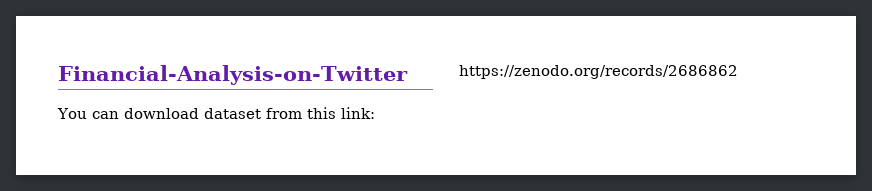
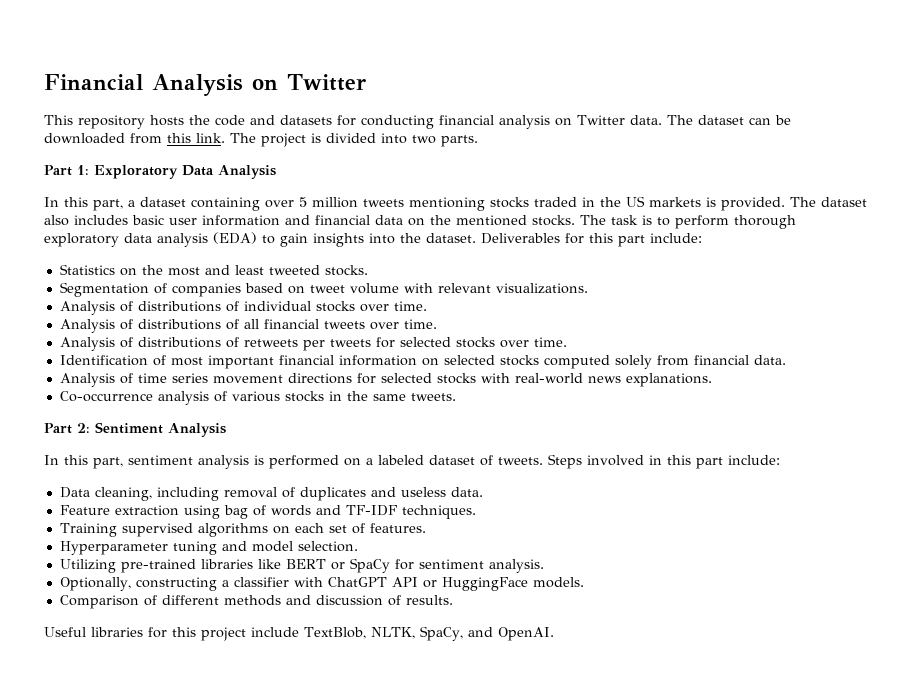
- Financial-Analysis-on-Twitter
- You can download dataset from this link: https://zenodo.org/records/2686862
+ Financial Analysis on Twitter
+ This repository hosts the code and datasets for conducting financial analysis on Twitter data. The dataset can be downloaded from this link. The project is divided into two parts.
+ Part 1: Exploratory Data Analysis
+ In this part, a dataset containing over 5 million tweets mentioning stocks traded in the US markets is provided. The dataset also includes basic user information and financial data on the mentioned stocks. The task is to perform thorough exploratory data analysis (EDA) to gain insights into the dataset. Deliverables for this part include:
+ Statistics on the most and least tweeted stocks.
+ Segmentation of companies based on tweet volume with relevant visualizations.
+ Analysis of distributions of individual stocks over time.
+ Analysis of distributions of all financial tweets over time.
+ Analysis of distributions of retweets per tweets for selected stocks over time.
+ Identification of most important financial information on selected stocks computed solely from financial data.
+ Analysis of time series movement directions for selected stocks with real-world news explanations.
+ Co-occurrence analysis of various stocks in the same tweets.
+ Part 2: Sentiment Analysis
+ In this part, sentiment analysis is performed on a labeled dataset of tweets. Steps involved in this part include:
+ Data cleaning, including removal of duplicates and useless data.
+ Feature extraction using bag of words and TF-IDF techniques.
+ Training supervised algorithms on each set of features.
+ Hyperparameter tuning and model selection.
+ Utilizing pre-trained libraries like BERT or SpaCy for sentiment analysis.
+ Optionally, constructing a classifier with ChatGPT API or HuggingFace models.
+ Comparison of different methods and discussion of results.
+ Useful libraries for this project include TextBlob, NLTK, SpaCy, and OpenAI.

